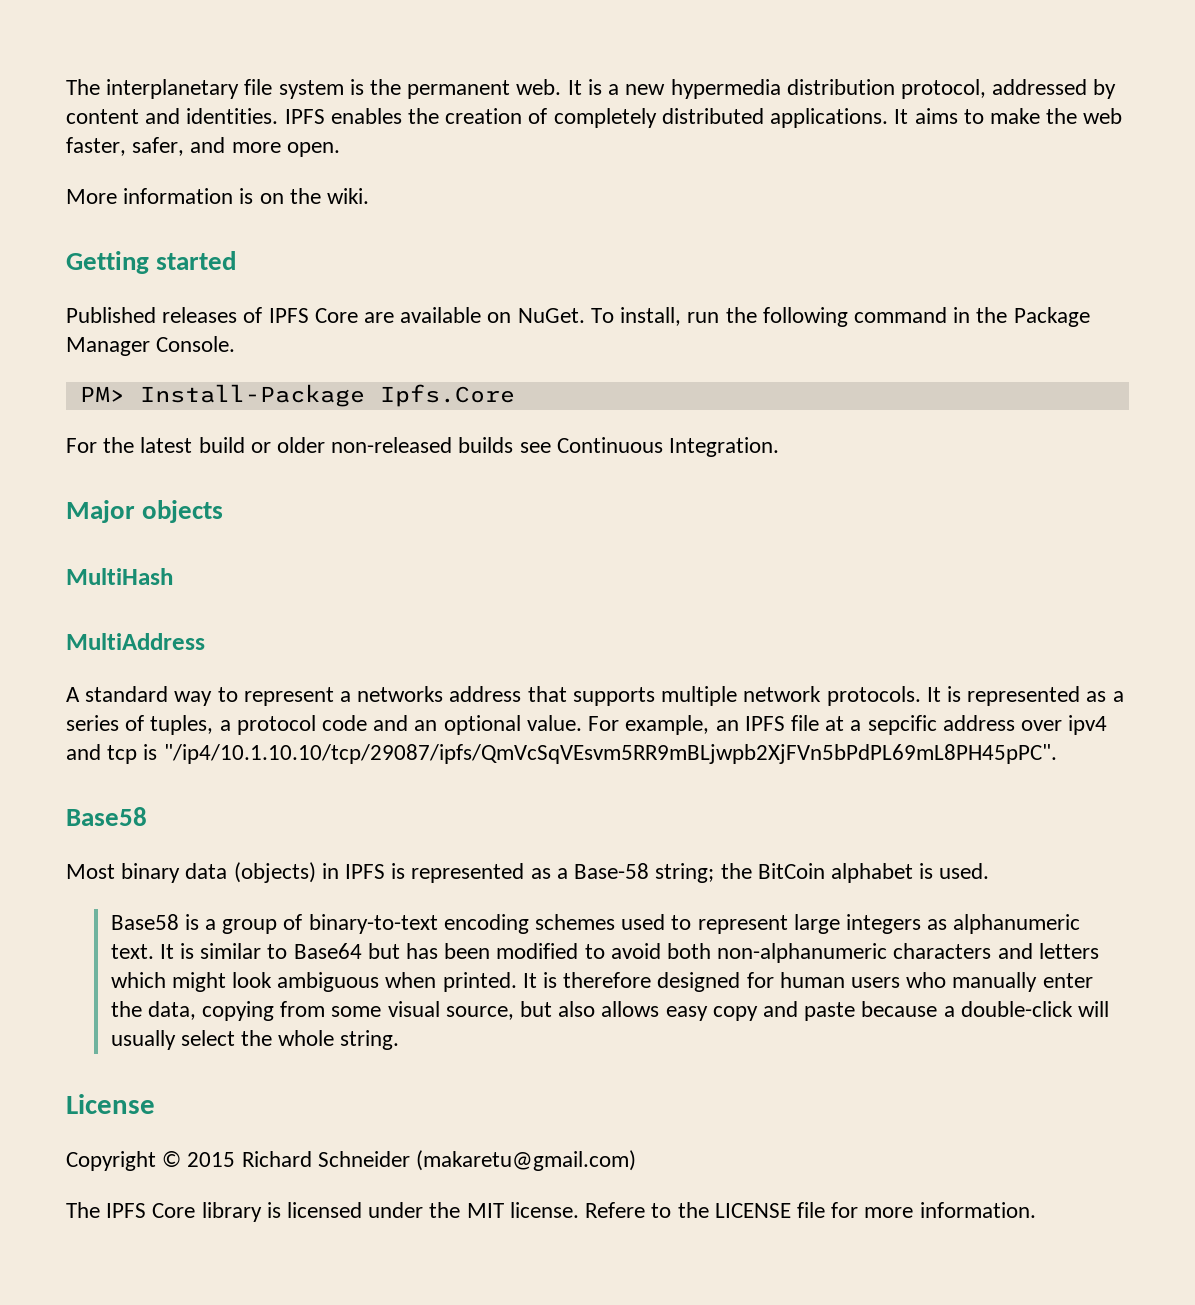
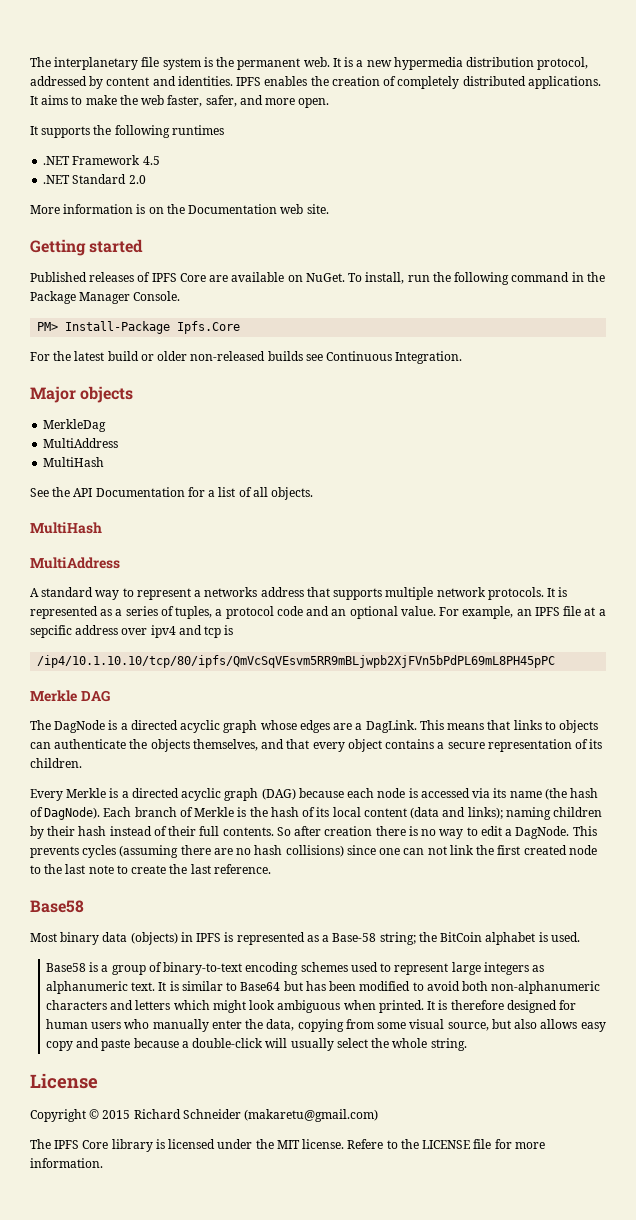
+ It supports the following runtimes
+ .NET Framework 4.5
+ .NET Standard 2.0
- More information is on the wiki.
+ More information is on the Documentation web site.
+ MerkleDag
+ MultiAddress
+ MultiHash
+ See the API Documentation for a list of all objects.
- For example, an IPFS file at a sepcific address over ipv4 and tcp is "/ip4/10.1.10.10/tcp/29087/ipfs/QmVcSqVEsvm5RR9mBLjwpb2XjFVn5bPdPL69mL8PH45pPC".
+ For example, an IPFS file at a sepcific address over ipv4 and tcp is
+ /ip4/10.1.10.10/tcp/80/ipfs/QmVcSqVEsvm5RR9mBLjwpb2XjFVn5bPdPL69mL8PH45pPC
+ Merkle DAG
+ The DagNode is a directed acyclic graph whose edges are a DagLink. This means that links to objects can authenticate the objects themselves, and that every object contains a secure representation of its children.
+ Every Merkle is a directed acyclic graph (DAG) because each node is accessed via its name (the hash of DagNode). Each branch of Merkle is the hash of its local content (data and links); naming children by their hash instead of their full contents. So after creation there is no way to edit a DagNode. This prevents cycles (assuming there are no hash collisions) since one can not link the first created node to the last note to create the last reference.

